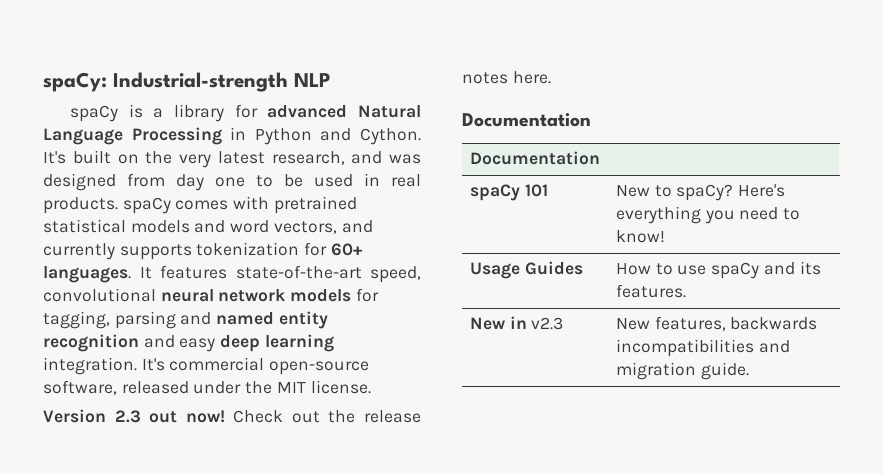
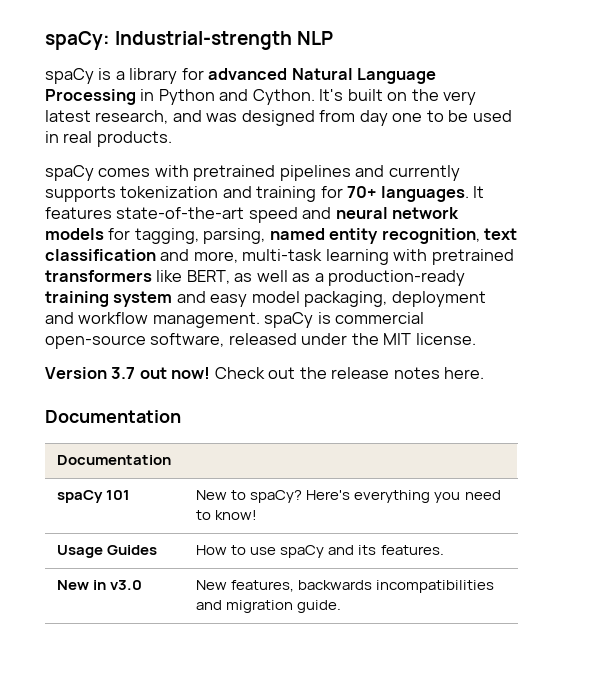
- It's built on the very latest research, and was designed from day one to be used in real products. spaCy comes with pretrained statistical models and word vectors, and currently supports tokenization for 60+ languages.
+ It's built on the very latest research, and was designed from day one to be used in real products.
+ spaCy comes with pretrained pipelines and currently supports tokenization and training for 70+ languages.
- It features state-of-the-art speed, convolutional neural network models for tagging, parsing and named entity recognition and easy deep learning integration. It's commercial open-source software, released under the MIT license.
+ It features state-of-the-art speed and neural network models for tagging, parsing, named entity recognition, text classification and more, multi-task learning with pretrained transformers like BERT, as well as a production-ready training system and easy model packaging, deployment and workflow management. spaCy is commercial open-source software, released under the MIT license.
- Version 2.3 out now!
+ Version 3.7 out now!
- New in v2.3 | New features, backwards incompatibilities and migration guide.
+ New in v3.0 | New features, backwards incompatibilities and migration guide.

